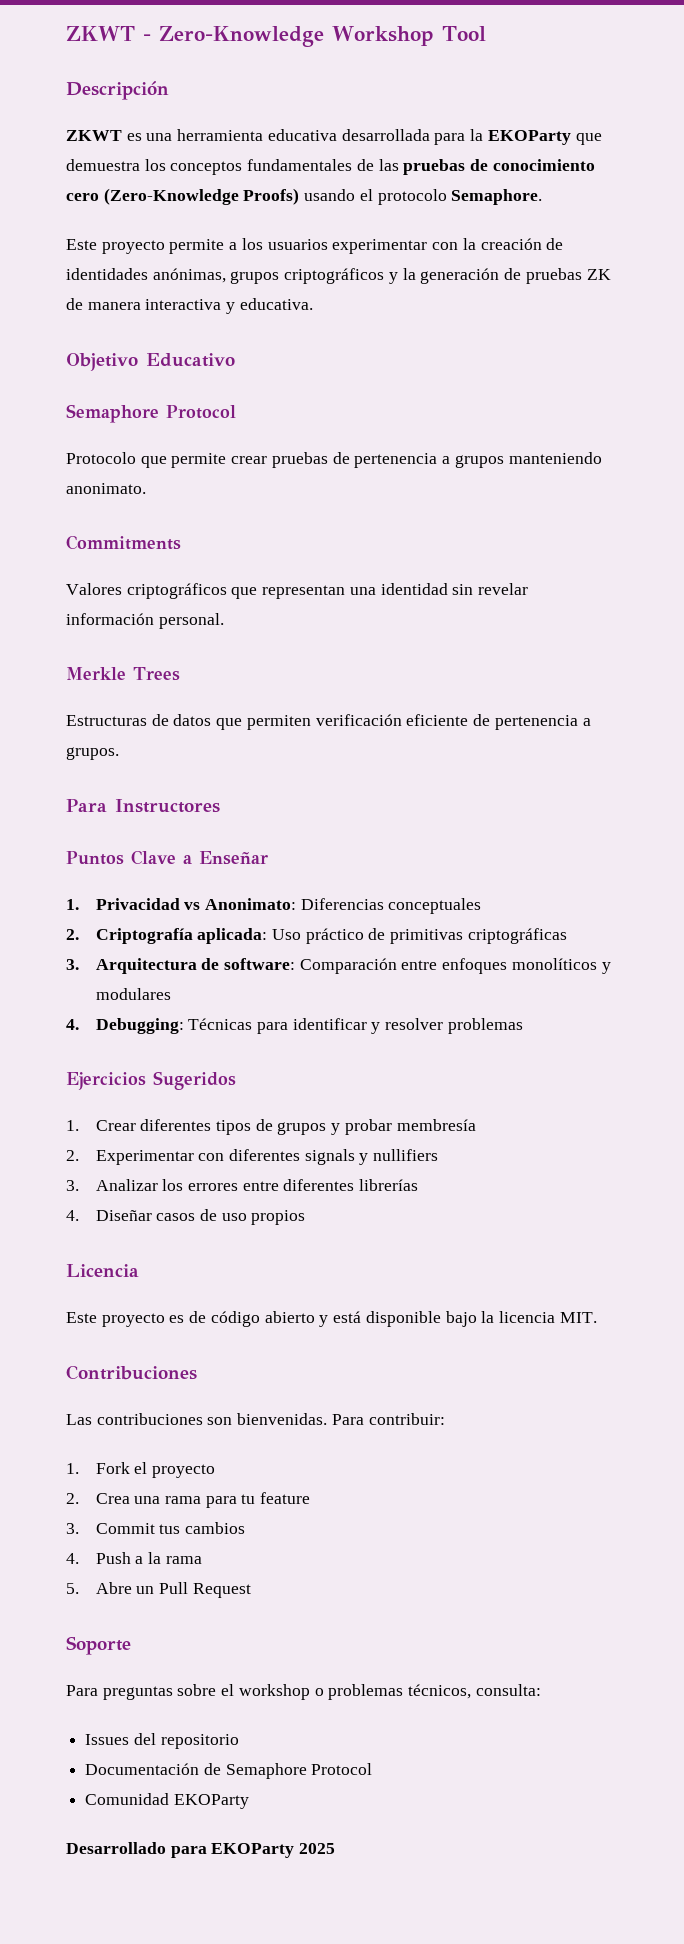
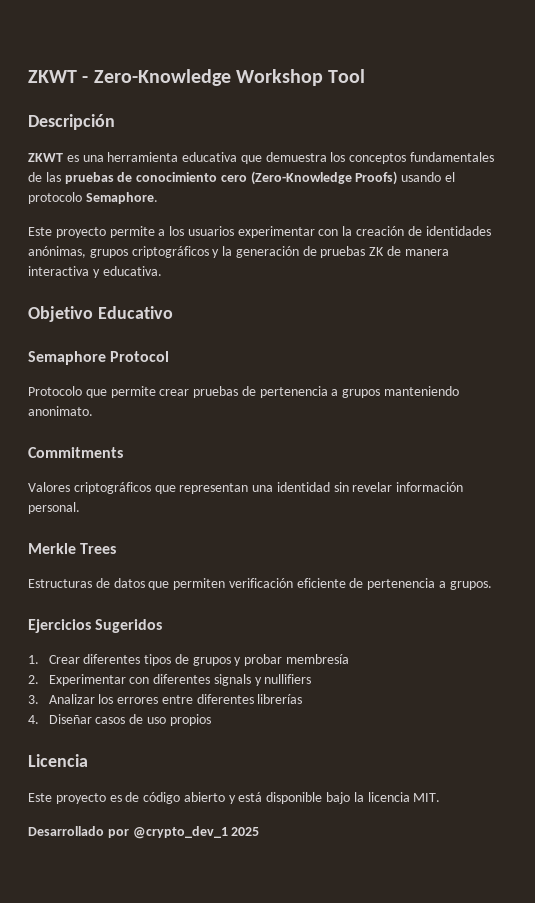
- ZKWT es una herramienta educativa desarrollada para la EKOParty que demuestra los conceptos fundamentales de las pruebas de conocimiento cero (Zero-Knowledge Proofs) usando el protocolo Semaphore.
+ ZKWT es una herramienta educativa que demuestra los conceptos fundamentales de las pruebas de conocimiento cero (Zero-Knowledge Proofs) usando el protocolo Semaphore.
- Para Instructores
- Puntos Clave a Enseñar
- 1. Privacidad vs Anonimato: Diferencias conceptuales
- 2. Criptografía aplicada: Uso práctico de primitivas criptográficas
- 3. Arquitectura de software: Comparación entre enfoques monolíticos y modulares
- 4. Debugging: Técnicas para identificar y resolver problemas
- Contribuciones
- Las contribuciones son bienvenidas. Para contribuir:
- 1. Fork el proyecto
- 2. Crea una rama para tu feature
- 3. Commit tus cambios
- 4. Push a la rama
- 5. Abre un Pull Request
- Soporte
- Para preguntas sobre el workshop o problemas técnicos, consulta:
- Issues del repositorio
- Documentación de Semaphore Protocol
- Comunidad EKOParty
- Desarrollado para EKOParty 2025
+ Desarrollado por @crypto_dev_1 2025

